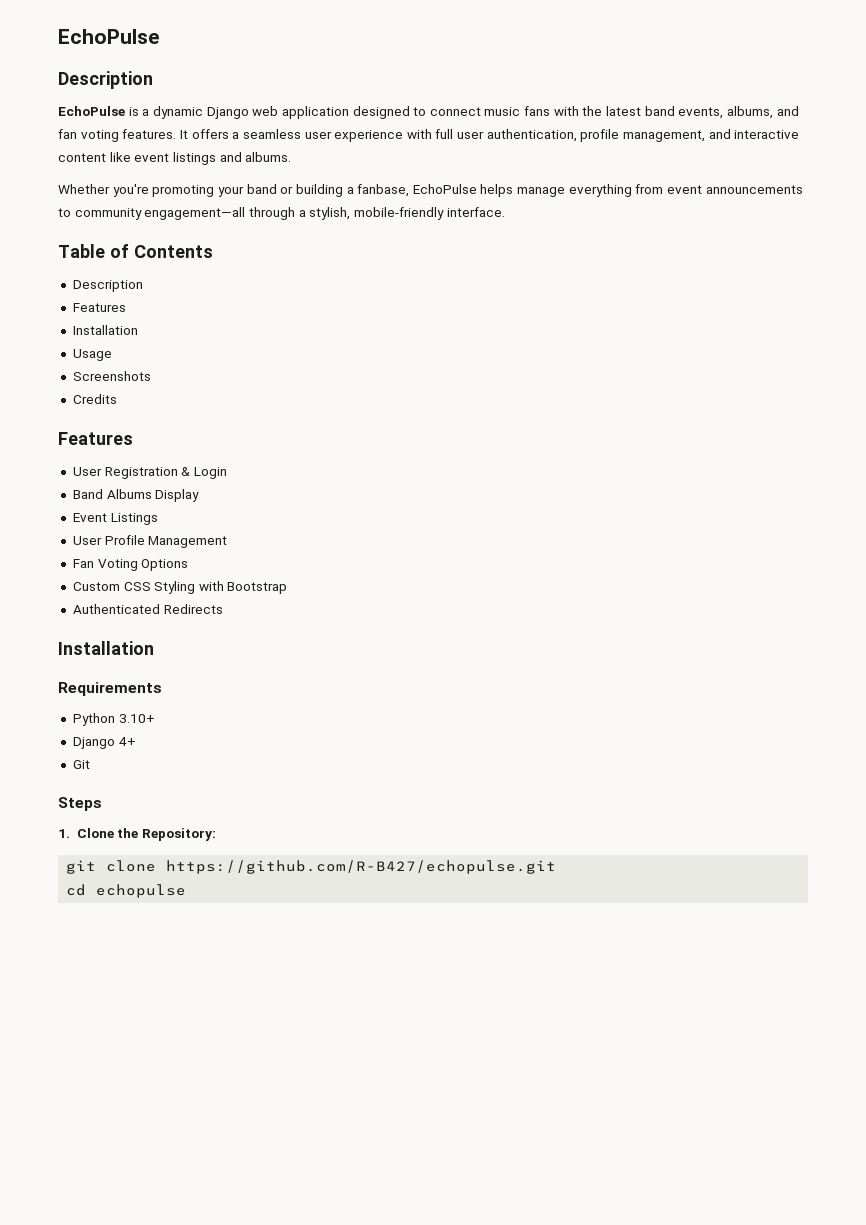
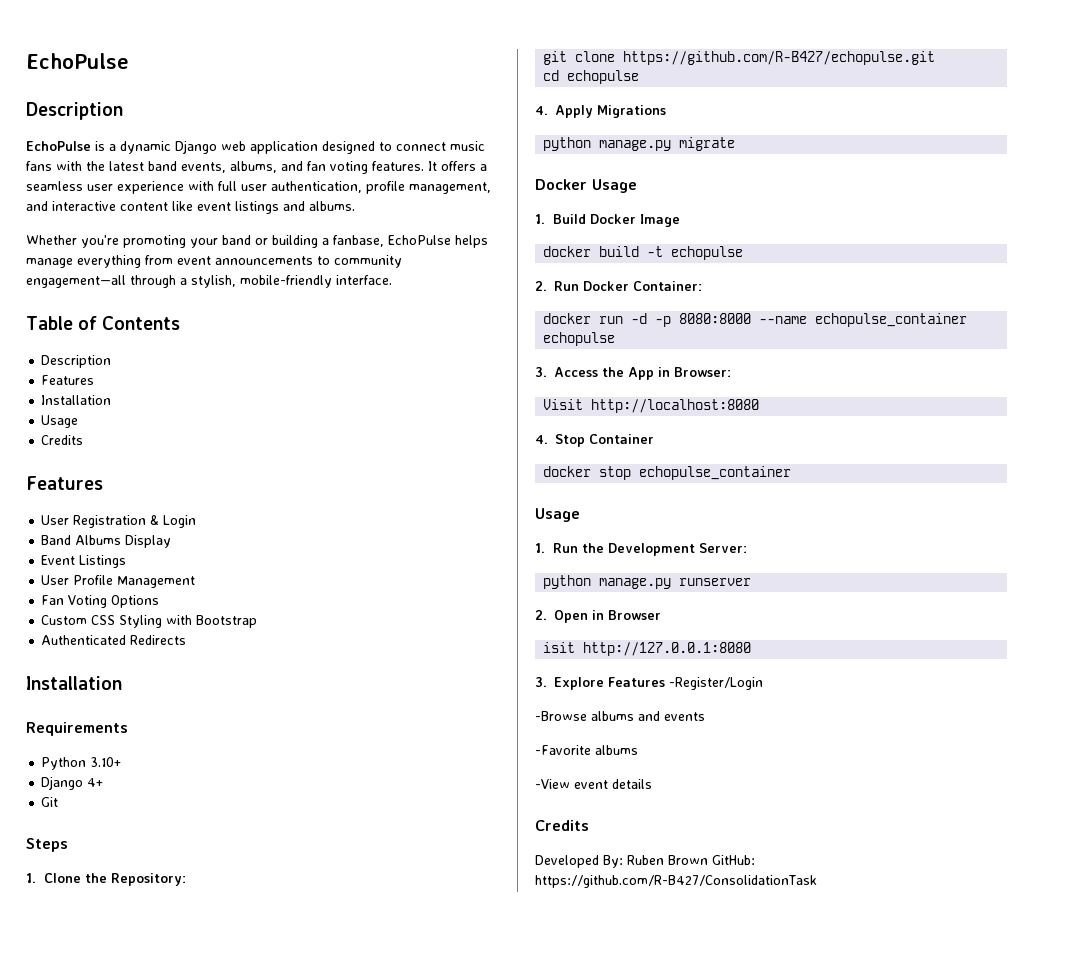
- Screenshots
+ 4. Apply Migrations
+ python manage.py migrate
+ Docker Usage
+ 1. Build Docker Image
+ docker build -t echopulse
+ 2. Run Docker Container:
+ docker run -d -p 8080:8000 --name echopulse_container echopulse
+ 3. Access the App in Browser:
+ Visit http://localhost:8080
+ 4. Stop Container
+ docker stop echopulse_container
+ Usage
+ 1. Run the Development Server:
+ python manage.py runserver
+ 2. Open in Browser
+ isit http://127.0.0.1:8080
+ 3. Explore Features -Register/Login
+ -Browse albums and events
+ -Favorite albums
+ -View event details
+ Credits
+ Developed By: Ruben Brown GitHub: https://github.com/R-B427/ConsolidationTask

